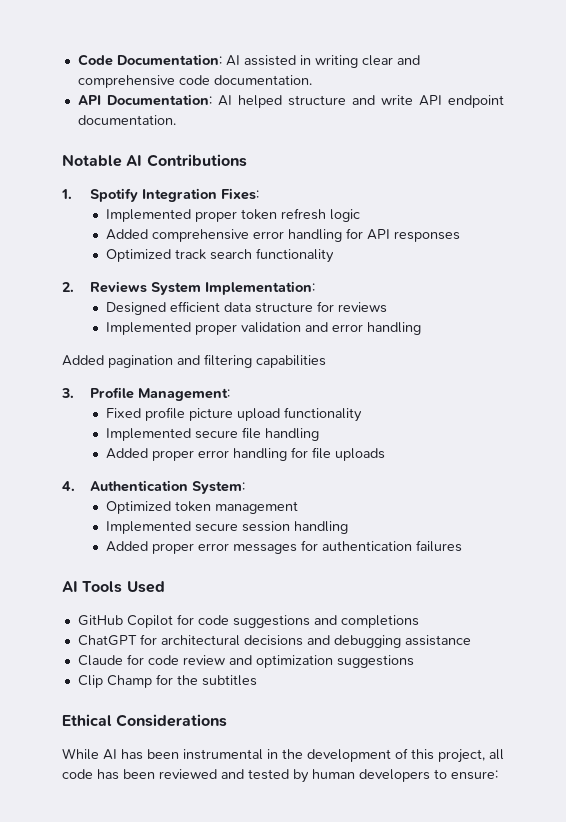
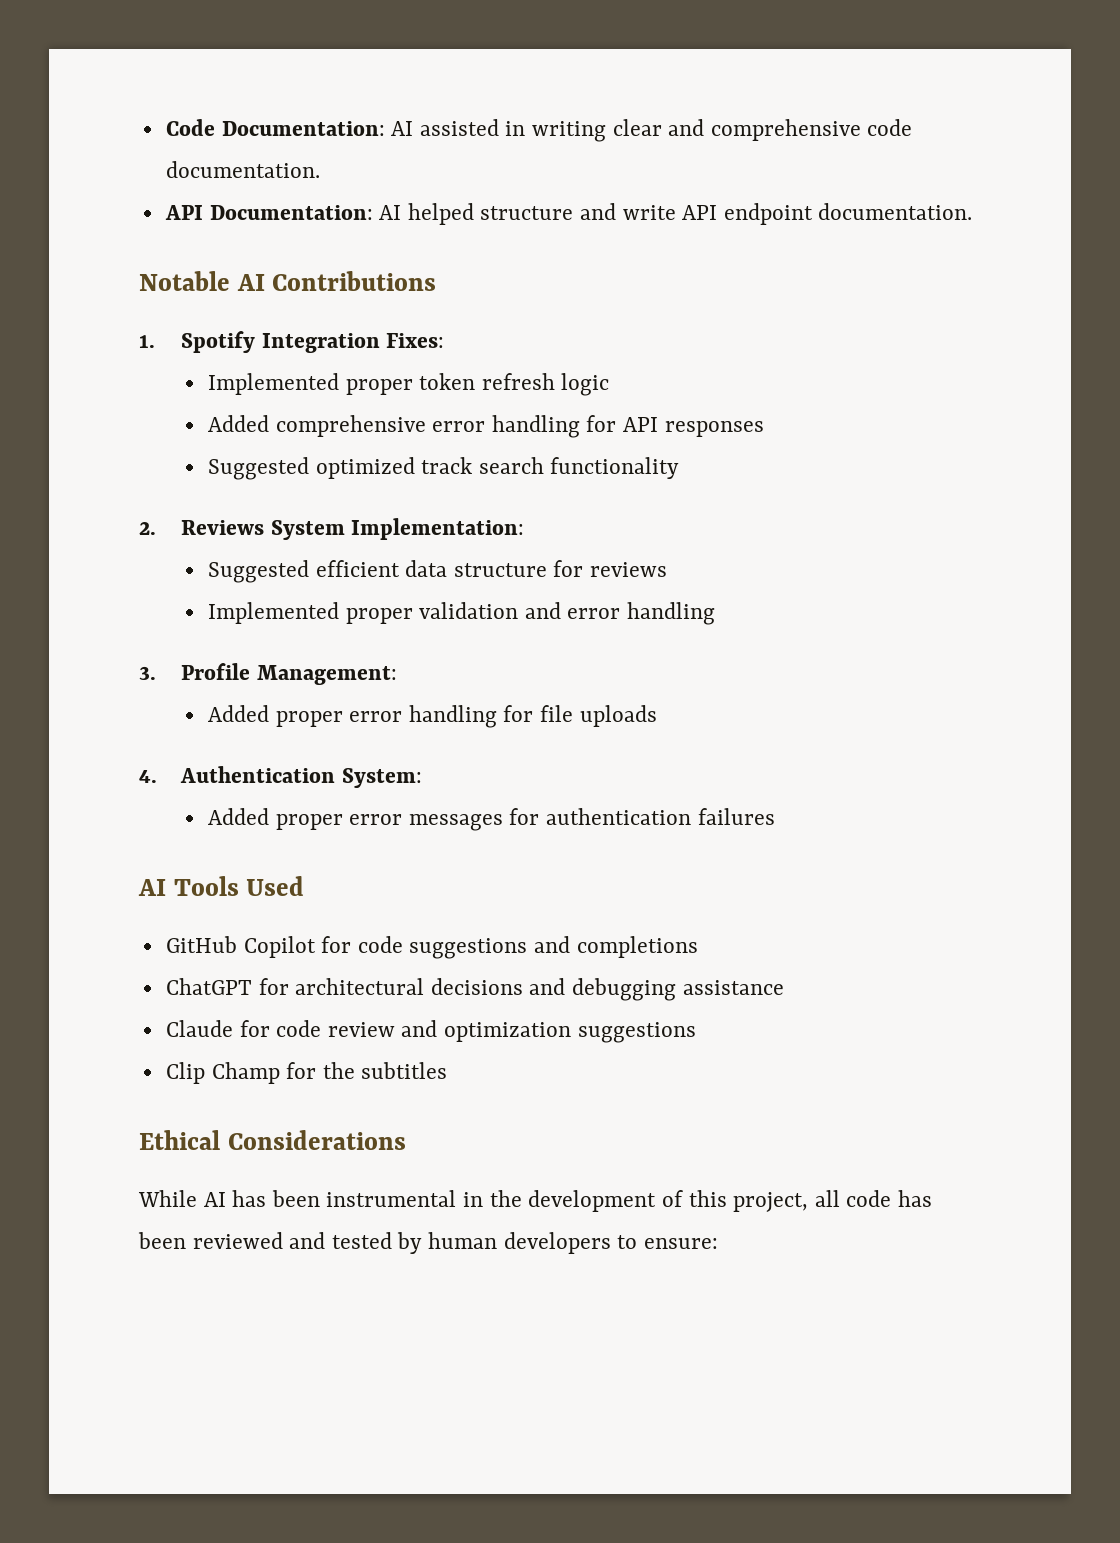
- Optimized track search functionality
+ Suggested optimized track search functionality
- Designed efficient data structure for reviews
+ Suggested efficient data structure for reviews
- Added pagination and filtering capabilities
  3. Profile Management:
- Fixed profile picture upload functionality
- Implemented secure file handling
- Optimized token management
- Implemented secure session handling

